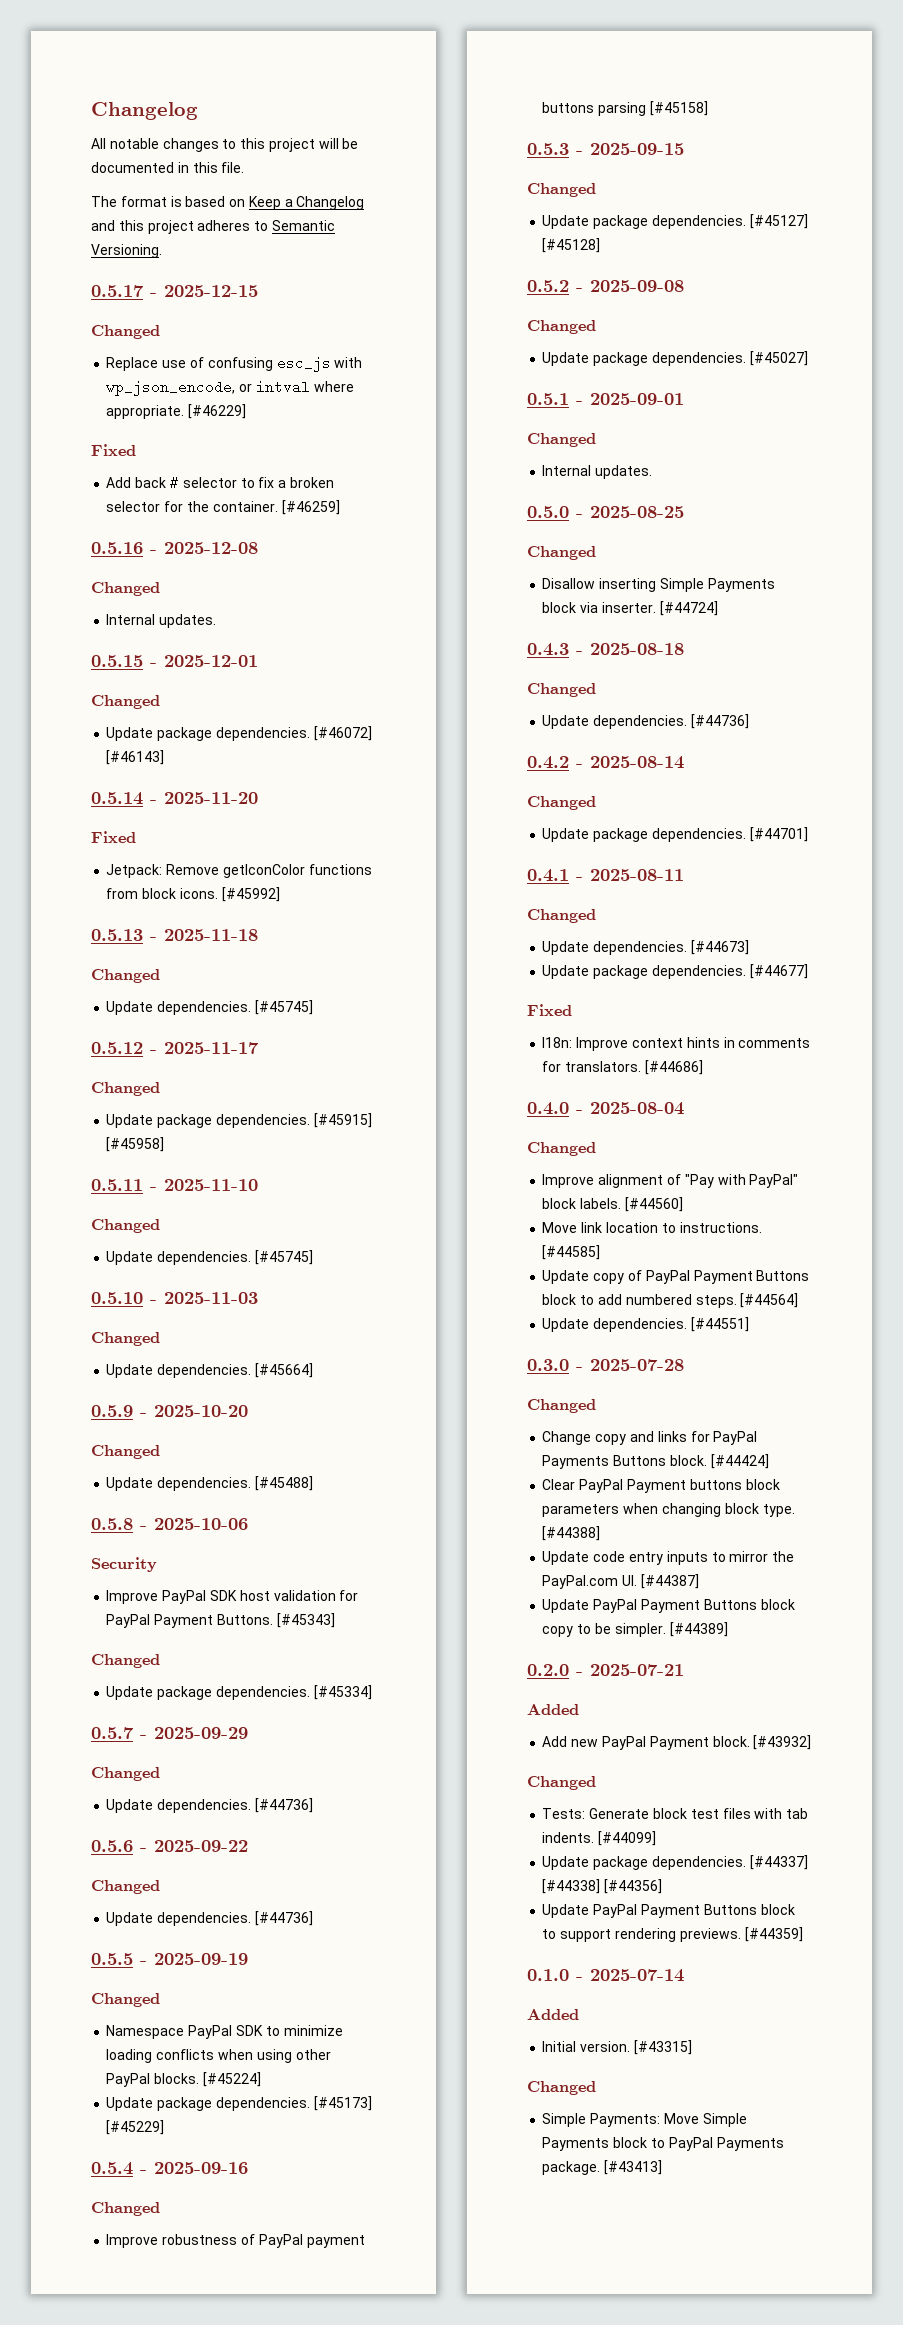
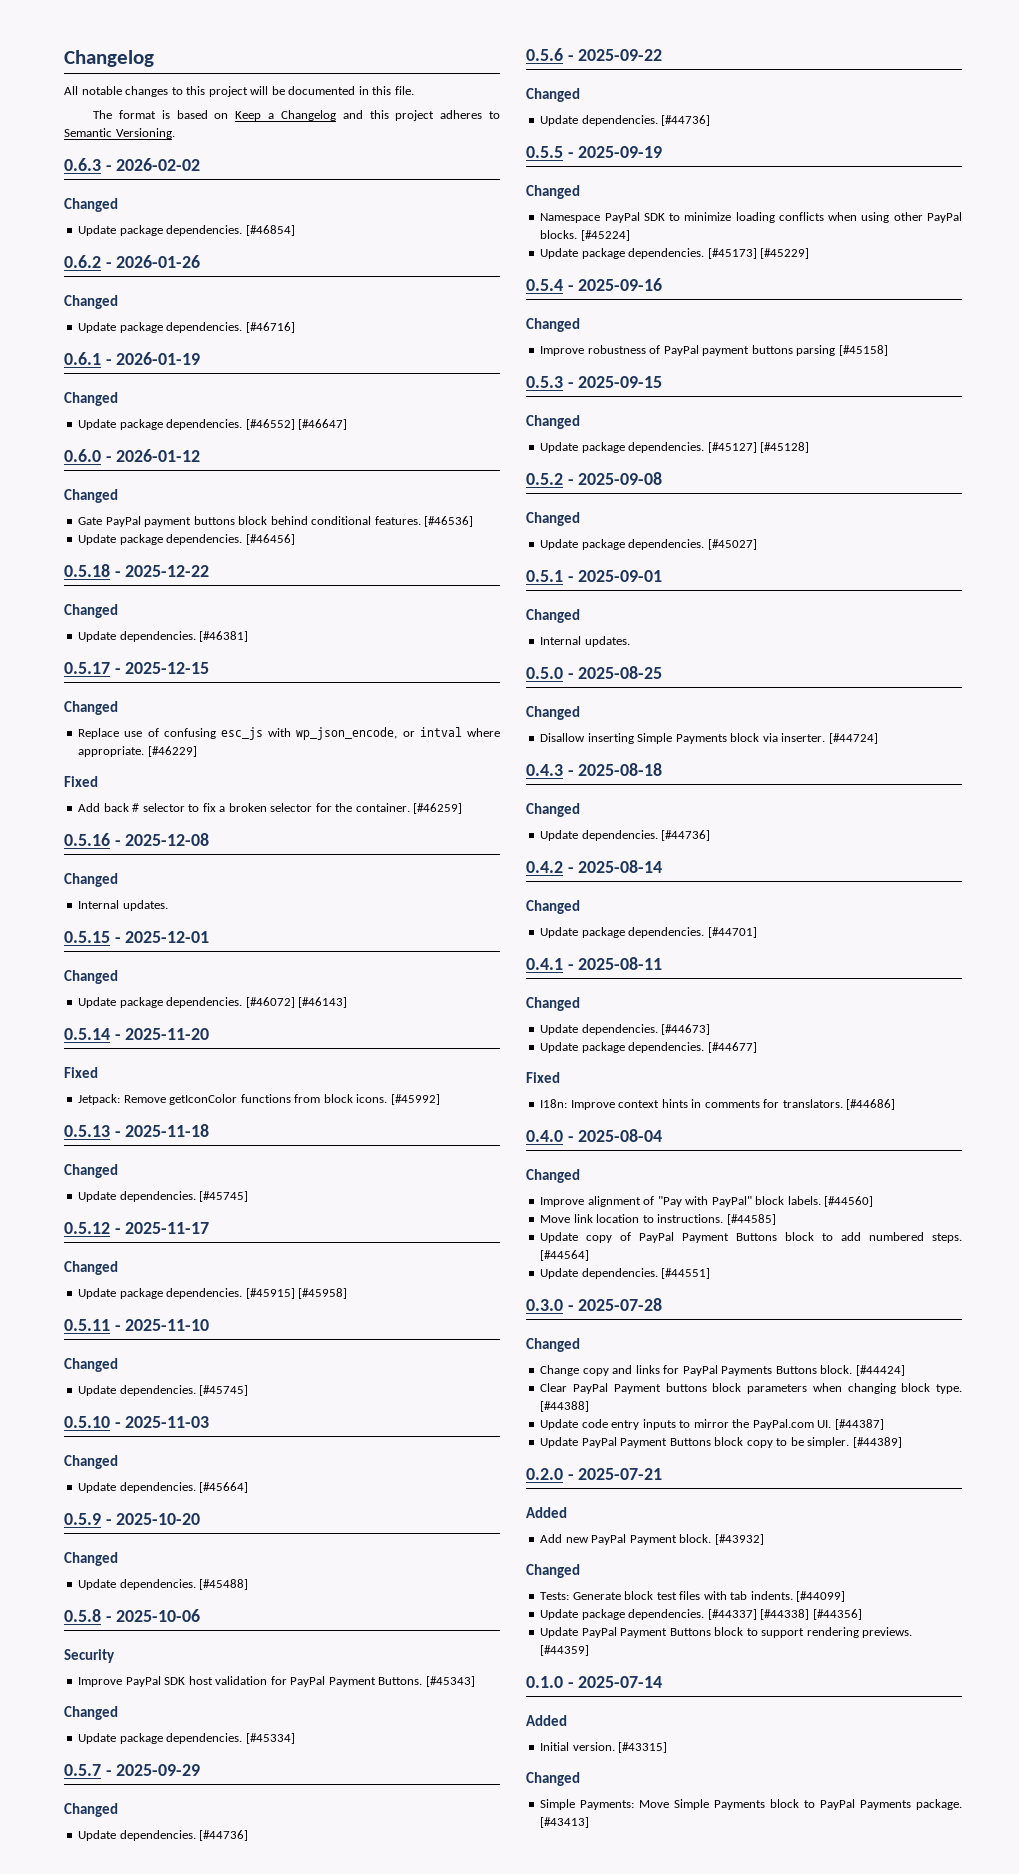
+ 0.6.3 - 2026-02-02
+ Changed
+ Update package dependencies. [#46854]
+ 0.6.2 - 2026-01-26
+ Changed
+ Update package dependencies. [#46716]
+ 0.6.1 - 2026-01-19
+ Changed
+ Update package dependencies. [#46552] [#46647]
+ 0.6.0 - 2026-01-12
+ Changed
+ Gate PayPal payment buttons block behind conditional features. [#46536]
+ Update package dependencies. [#46456]
+ 0.5.18 - 2025-12-22
+ Changed
+ Update dependencies. [#46381]

